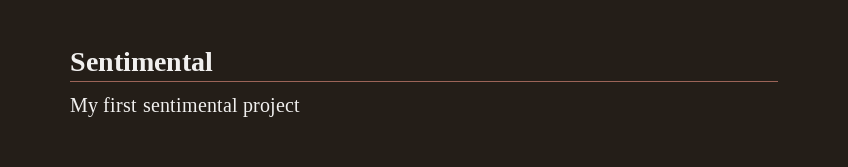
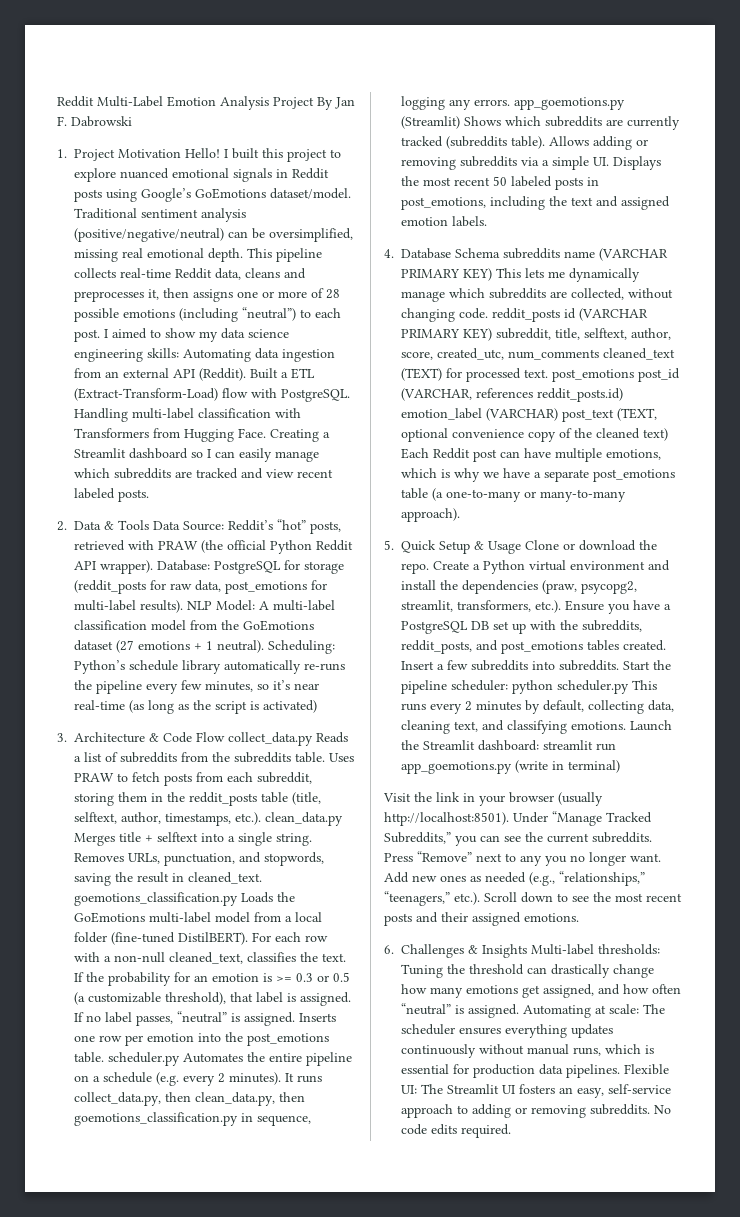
- Sentimental
- My first sentimental project
+ Reddit Multi‐Label Emotion Analysis Project By Jan F. Dabrowski
+ 1. Project Motivation Hello! I built this project to explore nuanced emotional signals in Reddit posts using Google’s GoEmotions dataset/model. Traditional sentiment analysis (positive/negative/neutral) can be oversimplified, missing real emotional depth. This pipeline collects real‐time Reddit data, cleans and preprocesses it, then assigns one or more of 28 possible emotions (including “neutral”) to each post. I aimed to show my data science engineering skills: Automating data ingestion from an external API (Reddit). Built a ETL (Extract‐Transform‐Load) flow with PostgreSQL. Handling multi‐label classification with Transformers from Hugging Face. Creating a Streamlit dashboard so I can easily manage which subreddits are tracked and view recent labeled posts.
+ 2. Data & Tools Data Source: Reddit’s “hot” posts, retrieved with PRAW (the official Python Reddit API wrapper). Database: PostgreSQL for storage (reddit_posts for raw data, post_emotions for multi‐label results). NLP Model: A multi‐label classification model from the GoEmotions dataset (27 emotions + 1 neutral). Scheduling: Python’s schedule library automatically re‐runs the pipeline every few minutes, so it’s near real‐time (as long as the script is activated)
+ 3. Architecture & Code Flow collect_data.py Reads a list of subreddits from the subreddits table. Uses PRAW to fetch posts from each subreddit, storing them in the reddit_posts table (title, selftext, author, timestamps, etc.). clean_data.py Merges title + selftext into a single string. Removes URLs, punctuation, and stopwords, saving the result in cleaned_text. goemotions_classification.py Loads the GoEmotions multi‐label model from a local folder (fine‐tuned DistilBERT). For each row with a non‐null cleaned_text, classifies the text. If the probability for an emotion is >= 0.3 or 0.5 (a customizable threshold), that label is assigned. If no label passes, “neutral” is assigned. Inserts one row per emotion into the post_emotions table. scheduler.py Automates the entire pipeline on a schedule (e.g. every 2 minutes). It runs collect_data.py, then clean_data.py, then goemotions_classification.py in sequence, logging any errors. app_goemotions.py (Streamlit) Shows which subreddits are currently tracked (subreddits table). Allows adding or removing subreddits via a simple UI. Displays the most recent 50 labeled posts in post_emotions, including the text and assigned emotion labels.
+ 4. Database Schema subreddits name (VARCHAR PRIMARY KEY) This lets me dynamically manage which subreddits are collected, without changing code. reddit_posts id (VARCHAR PRIMARY KEY) subreddit, title, selftext, author, score, created_utc, num_comments cleaned_text (TEXT) for processed text. post_emotions post_id (VARCHAR, references reddit_posts.id) emotion_label (VARCHAR) post_text (TEXT, optional convenience copy of the cleaned text) Each Reddit post can have multiple emotions, which is why we have a separate post_emotions table (a one‐to‐many or many‐to‐many approach).
+ 5. Quick Setup & Usage Clone or download the repo. Create a Python virtual environment and install the dependencies (praw, psycopg2, streamlit, transformers, etc.). Ensure you have a PostgreSQL DB set up with the subreddits, reddit_posts, and post_emotions tables created. Insert a few subreddits into subreddits. Start the pipeline scheduler: python scheduler.py This runs every 2 minutes by default, collecting data, cleaning text, and classifying emotions. Launch the Streamlit dashboard: streamlit run app_goemotions.py (write in terminal)
+ Visit the link in your browser (usually http://localhost:8501). Under “Manage Tracked Subreddits,” you can see the current subreddits. Press “Remove” next to any you no longer want. Add new ones as needed (e.g., “relationships,” “teenagers,” etc.). Scroll down to see the most recent posts and their assigned emotions.
+ 6. Challenges & Insights Multi‐label thresholds: Tuning the threshold can drastically change how many emotions get assigned, and how often “neutral” is assigned. Automating at scale: The scheduler ensures everything updates continuously without manual runs, which is essential for production data pipelines. Flexible UI: The Streamlit UI fosters an easy, self‐service approach to adding or removing subreddits. No code edits required.

